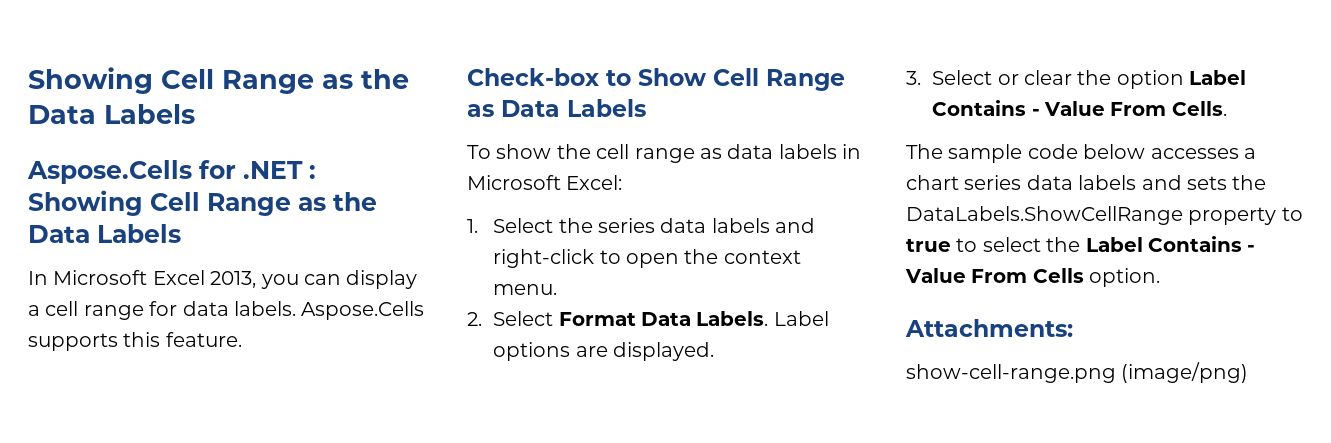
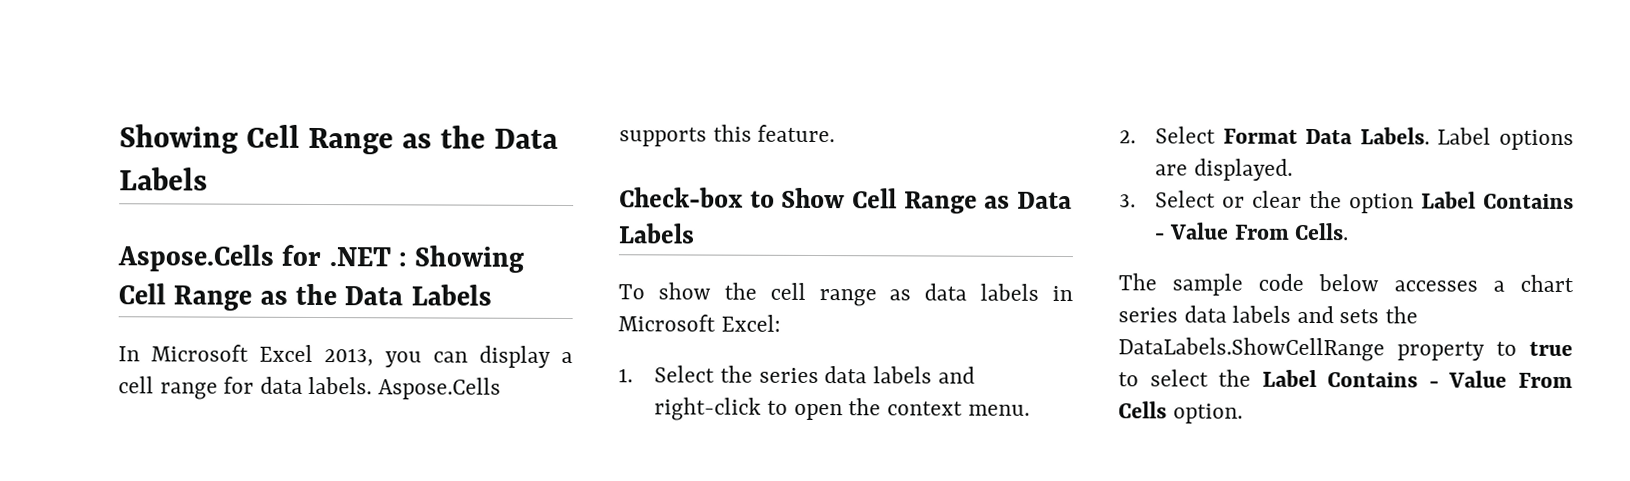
- Attachments:
- show-cell-range.png (image/png)

